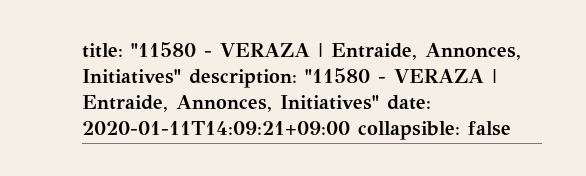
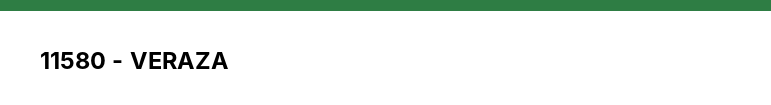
- title: "11580 - VERAZA | Entraide, Annonces, Initiatives" description: "11580 - VERAZA | Entraide, Annonces, Initiatives" date: 2020-01-11T14:09:21+09:00 collapsible: false
+ 11580 - VERAZA

